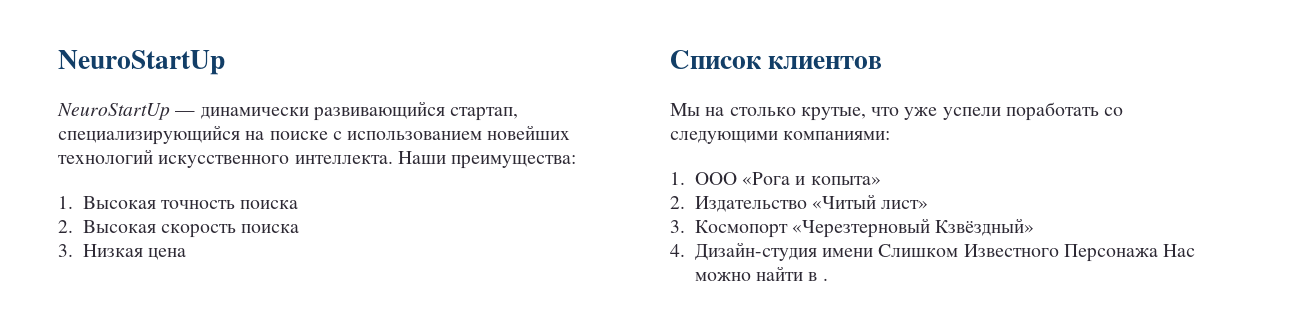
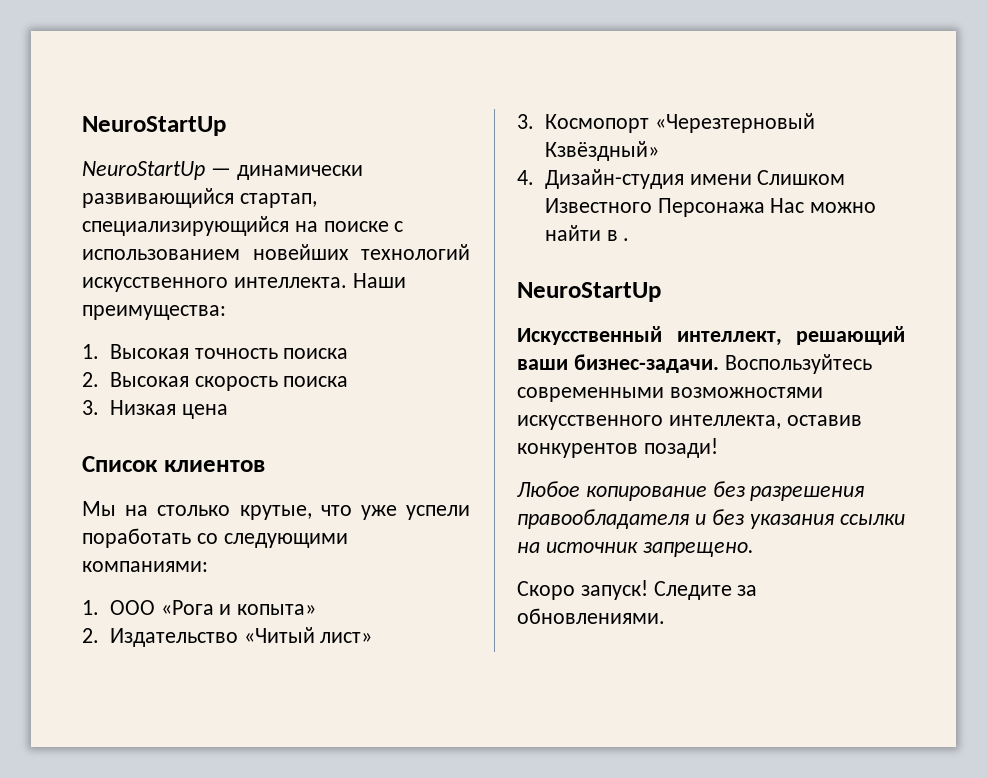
  4. Дизайн-студия имени Слишком Известного Персонажа Нас можно найти в .
+ NeuroStartUp
+ Искусственный интеллект, решающий ваши бизнес-задачи. Воспользуйтесь современными возможностями искусственного интеллекта, оставив конкурентов позади!
+ Любое копирование без разрешения правообладателя и без указания ссылки на источник запрещено.
+ Скоро запуск! Следите за обновлениями.

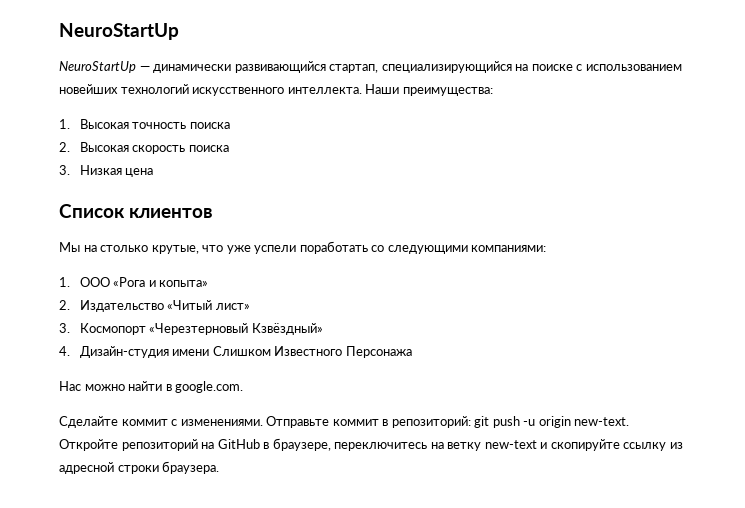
- 4. Дизайн-студия имени Слишком Известного Персонажа Нас можно найти в .
- NeuroStartUp
- Искусственный интеллект, решающий ваши бизнес-задачи. Воспользуйтесь современными возможностями искусственного интеллекта, оставив конкурентов позади!
- Любое копирование без разрешения правообладателя и без указания ссылки на источник запрещено.
- Скоро запуск! Следите за обновлениями.
+ 4. Дизайн-студия имени Слишком Известного Персонажа
+ Нас можно найти в google.com.
+ Сделайте коммит с изменениями. Отправьте коммит в репозиторий: git push -u origin new-text. Откройте репозиторий на GitHub в браузере, переключитесь на ветку new-text и скопируйте ссылку из адресной строки браузера.

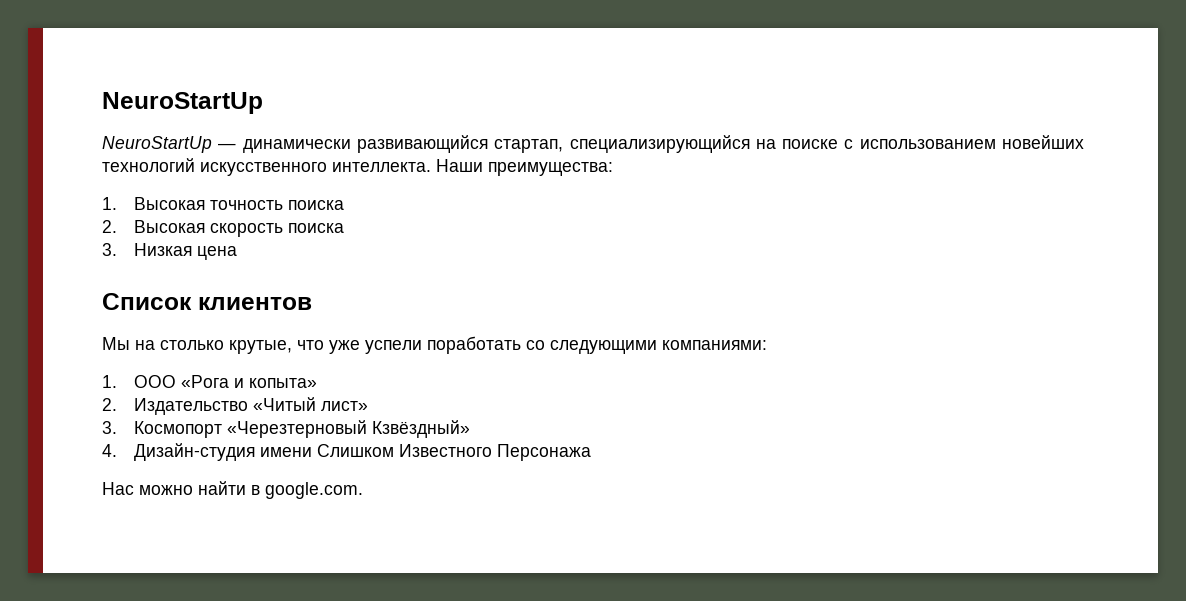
- Сделайте коммит с изменениями. Отправьте коммит в репозиторий: git push -u origin new-text. Откройте репозиторий на GitHub в браузере, переключитесь на ветку new-text и скопируйте ссылку из адресной строки браузера.

